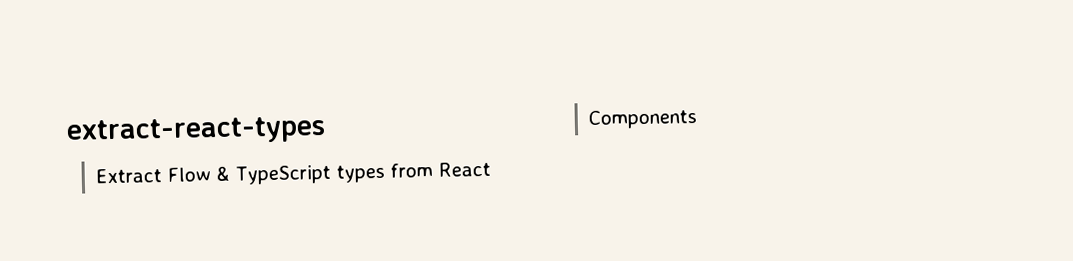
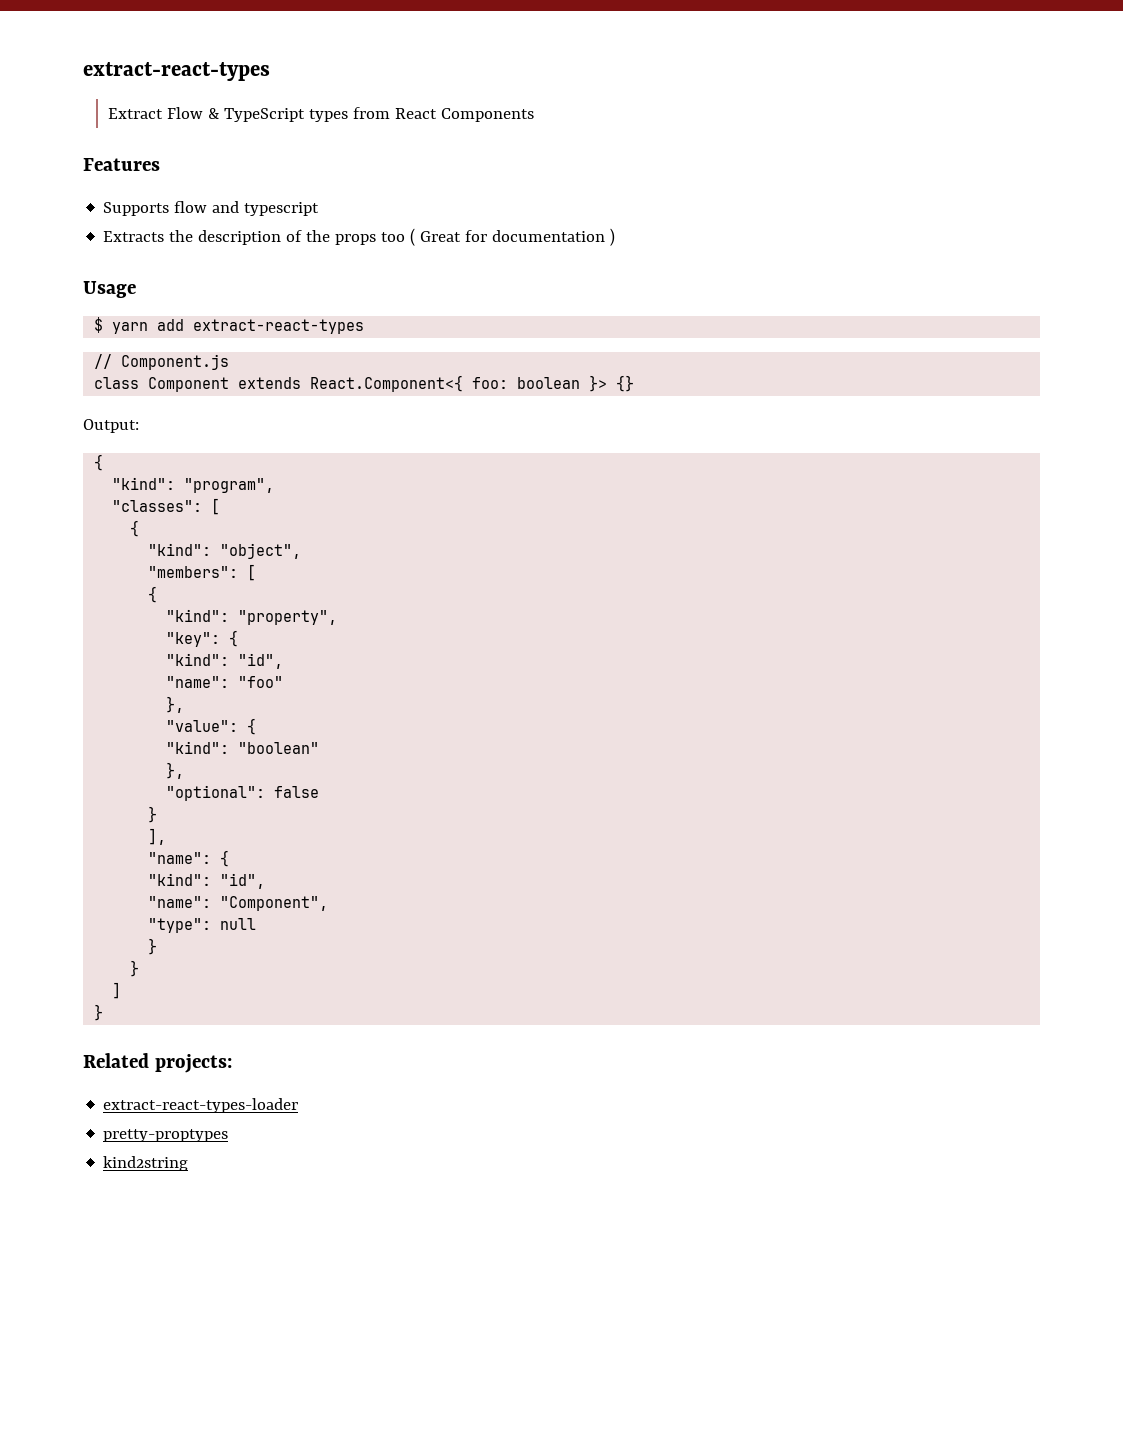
+ Features
+ Supports flow and typescript
+ Extracts the description of the props too ( Great for documentation )
+ Usage
+ $ yarn add extract-react-types
+ // Component.js
+ class Component extends React.Component<{ foo: boolean }> {}
+ Output:
+ {
+ "kind": "program",
+ "classes": [
+ {
+ "kind": "object",
+ "members": [
+ {
+ "kind": "property",
+ "key": {
+ "kind": "id",
+ "name": "foo"
+ },
+ "value": {
+ "kind": "boolean"
+ },
+ "optional": false
+ }
+ ],
+ "name": {
+ "kind": "id",
+ "name": "Component",
+ "type": null
+ }
+ }
+ ]
+ }
+ Related projects:
+ extract-react-types-loader
+ pretty-proptypes
+ kind2string

